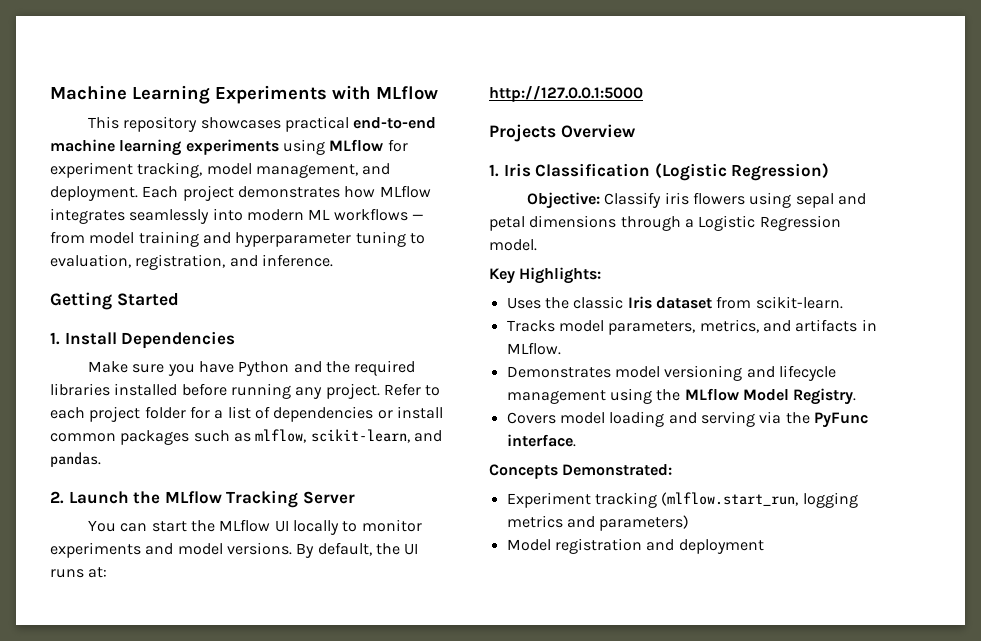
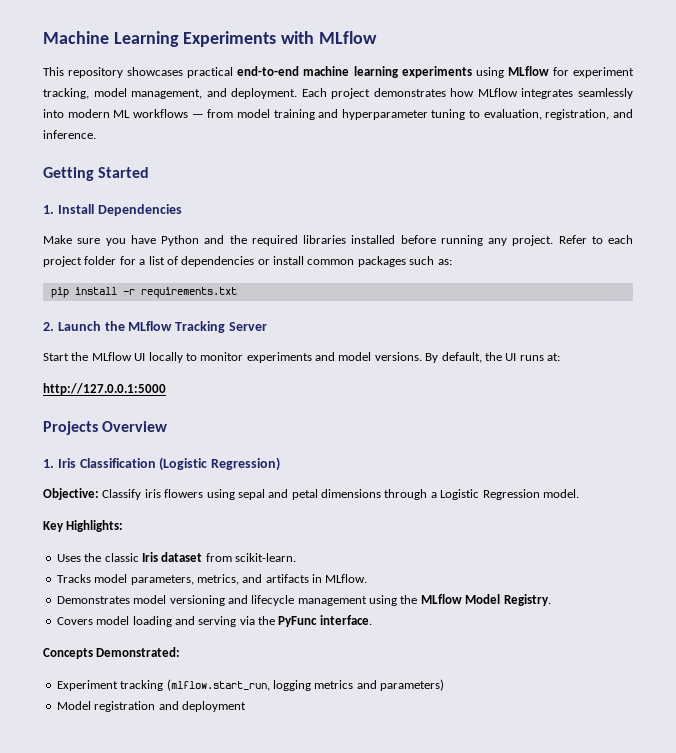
- Refer to each project folder for a list of dependencies or install common packages such as mlflow, scikit-learn, and pandas.
+ Refer to each project folder for a list of dependencies or install common packages such as:
+ pip install -r requirements.txt
- You can start the MLflow UI locally to monitor experiments and model versions.
+ Start the MLflow UI locally to monitor experiments and model versions.

